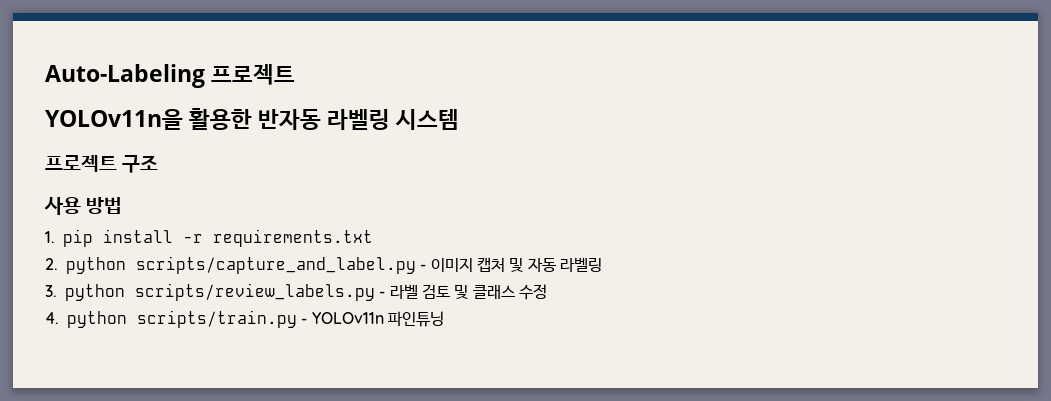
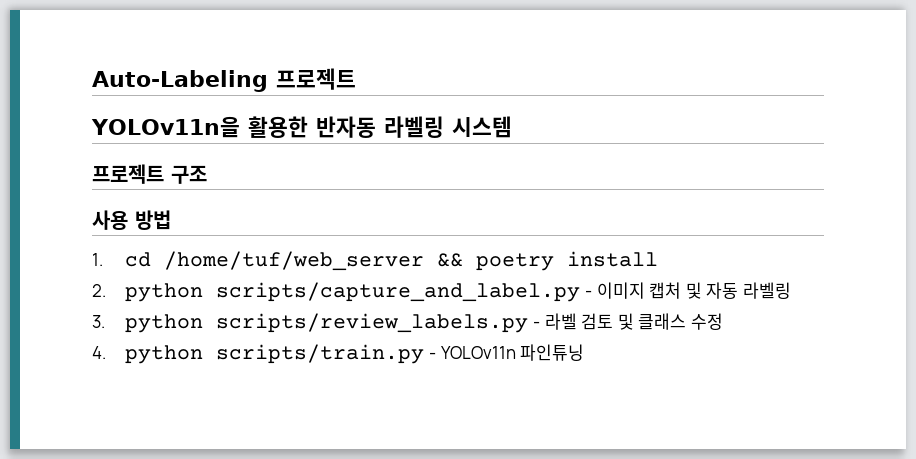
- 1. pip install -r requirements.txt
+ 1. cd /home/tuf/web_server && poetry install

